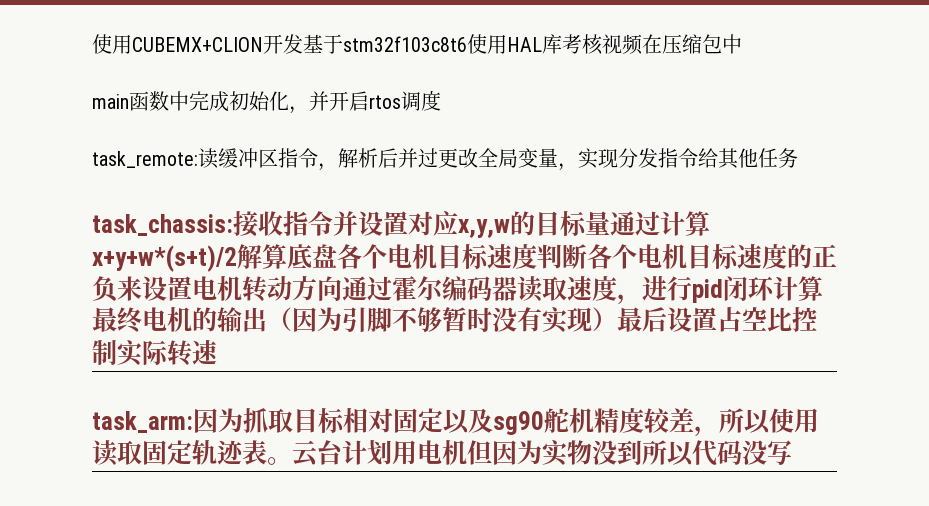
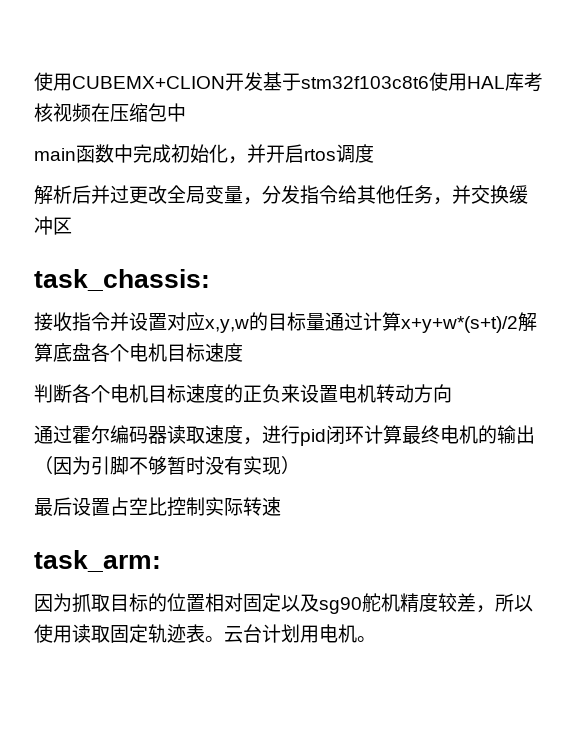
- task_remote:读缓冲区指令，解析后并过更改全局变量，实现分发指令给其他任务
+ 解析后并过更改全局变量，分发指令给其他任务，并交换缓冲区
- task_chassis:接收指令并设置对应x,y,w的目标量通过计算x+y+w*(s+t)/2解算底盘各个电机目标速度判断各个电机目标速度的正负来设置电机转动方向通过霍尔编码器读取速度，进行pid闭环计算最终电机的输出（因为引脚不够暂时没有实现）最后设置占空比控制实际转速
+ task_chassis:
+ 接收指令并设置对应x,y,w的目标量通过计算x+y+w*(s+t)/2解算底盘各个电机目标速度
+ 判断各个电机目标速度的正负来设置电机转动方向
+ 通过霍尔编码器读取速度，进行pid闭环计算最终电机的输出（因为引脚不够暂时没有实现）
+ 最后设置占空比控制实际转速
- task_arm:因为抓取目标相对固定以及sg90舵机精度较差，所以使用读取固定轨迹表。
+ task_arm:
+ 因为抓取目标的位置相对固定以及sg90舵机精度较差，所以使用读取固定轨迹表。
- 云台计划用电机但因为实物没到所以代码没写
+ 云台计划用电机。

